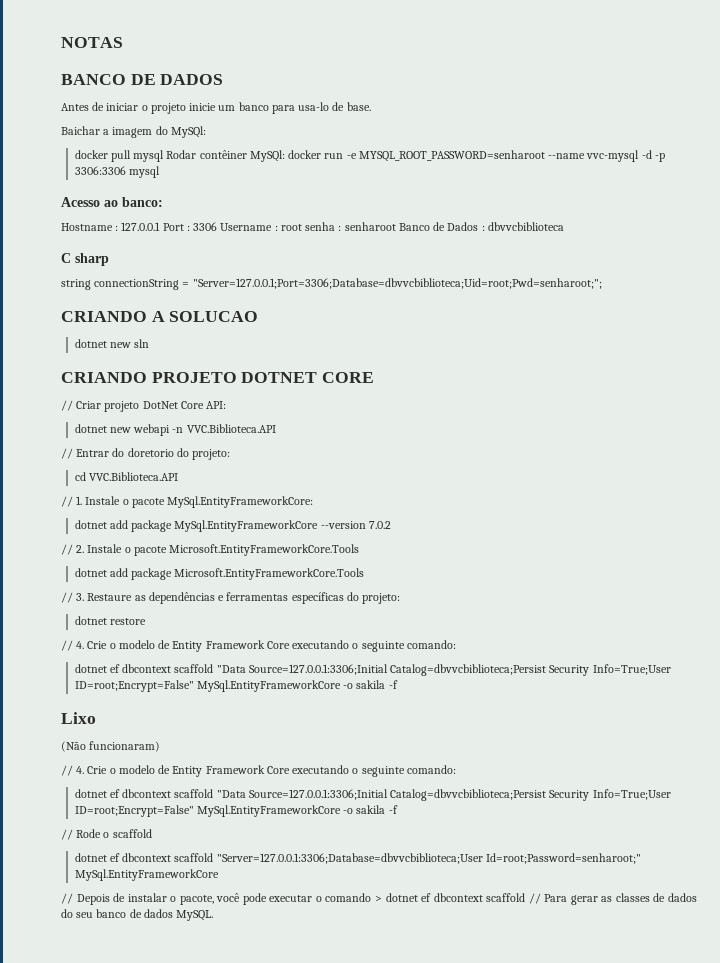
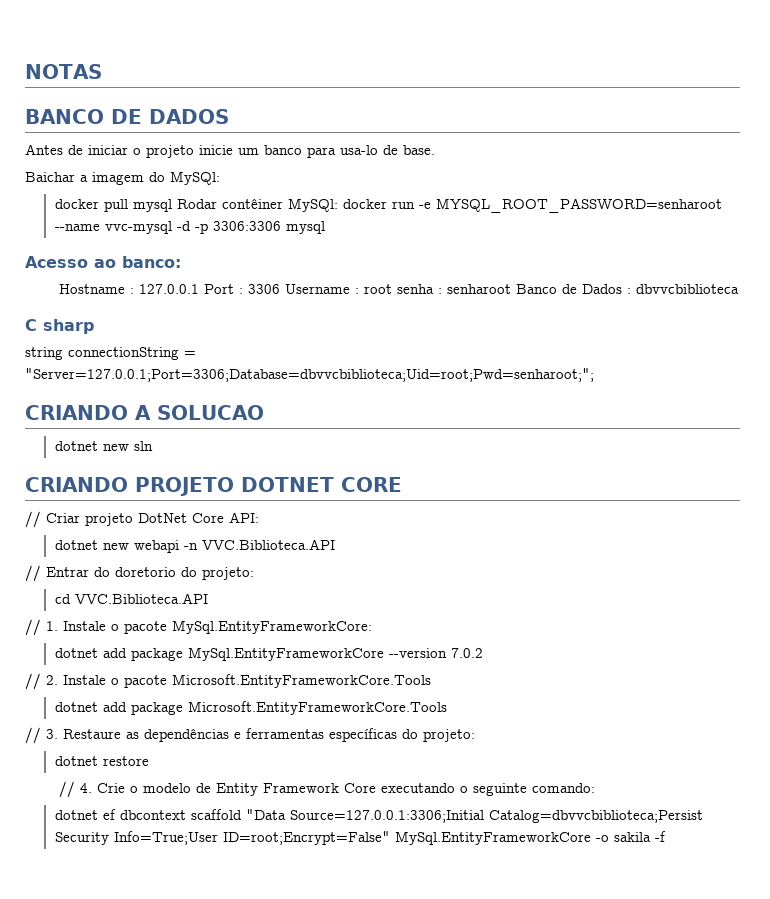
- Lixo
- (Não funcionaram)
- // 4. Crie o modelo de Entity Framework Core executando o seguinte comando:
- dotnet ef dbcontext scaffold "Data Source=127.0.0.1:3306;Initial Catalog=dbvvcbiblioteca;Persist Security Info=True;User ID=root;Encrypt=False" MySql.EntityFrameworkCore -o sakila -f
- // Rode o scaffold
- dotnet ef dbcontext scaffold "Server=127.0.0.1:3306;Database=dbvvcbiblioteca;User Id=root;Password=senharoot;" MySql.EntityFrameworkCore
- // Depois de instalar o pacote, você pode executar o comando > dotnet ef dbcontext scaffold // Para gerar as classes de dados do seu banco de dados MySQL.

